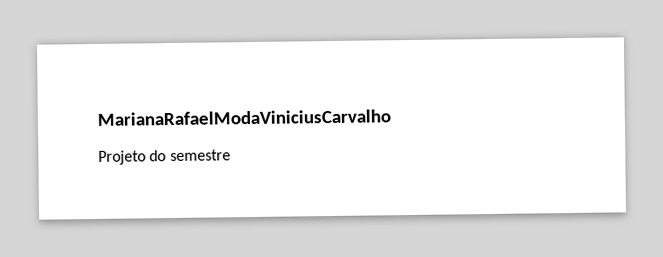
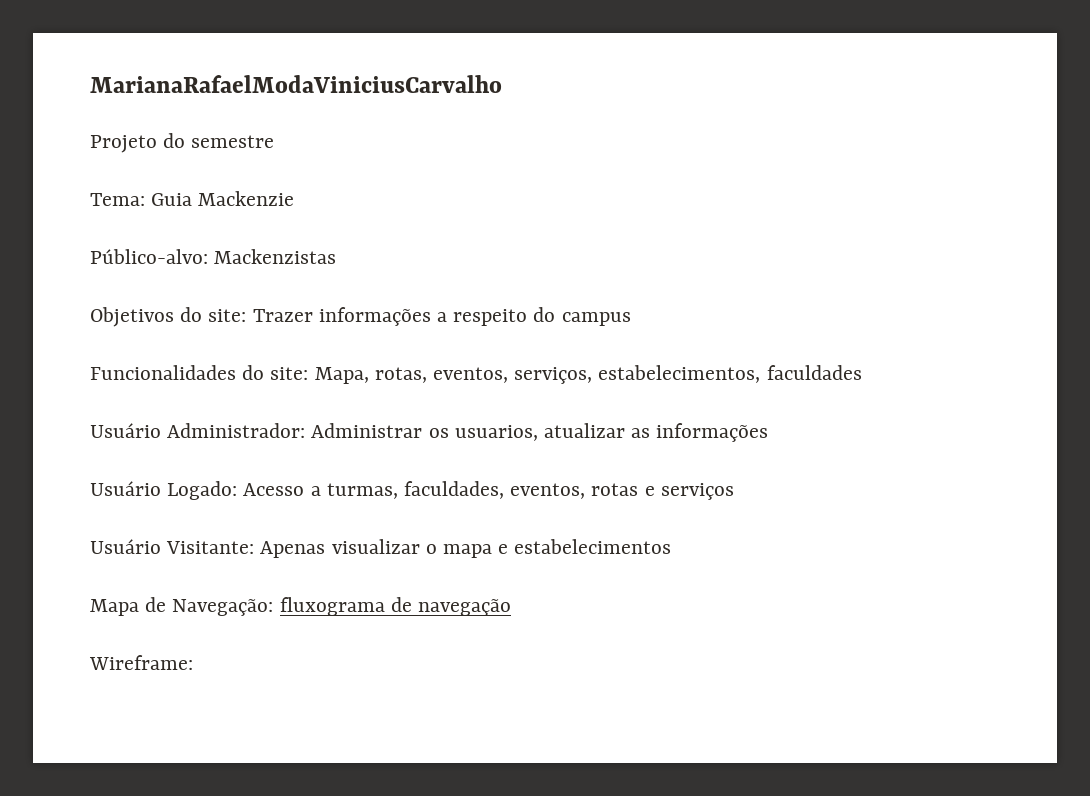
+ Tema: Guia Mackenzie
+ Público-alvo: Mackenzistas
+ Objetivos do site: Trazer informações a respeito do campus
+ Funcionalidades do site: Mapa, rotas, eventos, serviços, estabelecimentos, faculdades
+ Usuário Administrador: Administrar os usuarios, atualizar as informações
+ Usuário Logado: Acesso a turmas, faculdades, eventos, rotas e serviços
+ Usuário Visitante: Apenas visualizar o mapa e estabelecimentos
+ Mapa de Navegação: fluxograma de navegação
+ Wireframe:

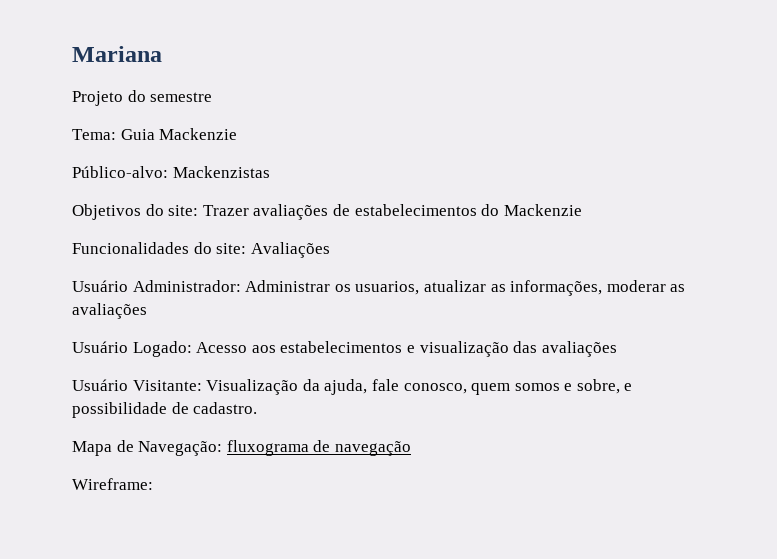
- MarianaRafaelModaViniciusCarvalho
+ Mariana
- Objetivos do site: Trazer informações a respeito do campus
- Funcionalidades do site: Mapa, rotas, eventos, serviços, estabelecimentos, faculdades
+ Objetivos do site: Trazer avaliações de estabelecimentos do Mackenzie
+ Funcionalidades do site: Avaliações
- Usuário Administrador: Administrar os usuarios, atualizar as informações
+ Usuário Administrador: Administrar os usuarios, atualizar as informações, moderar as avaliações
- Usuário Logado: Acesso a turmas, faculdades, eventos, rotas e serviços
- Usuário Visitante: Apenas visualizar o mapa e estabelecimentos
+ Usuário Logado: Acesso aos estabelecimentos e visualização das avaliações
+ Usuário Visitante: Visualização da ajuda, fale conosco, quem somos e sobre, e possibilidade de cadastro.

